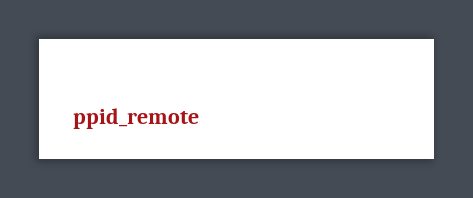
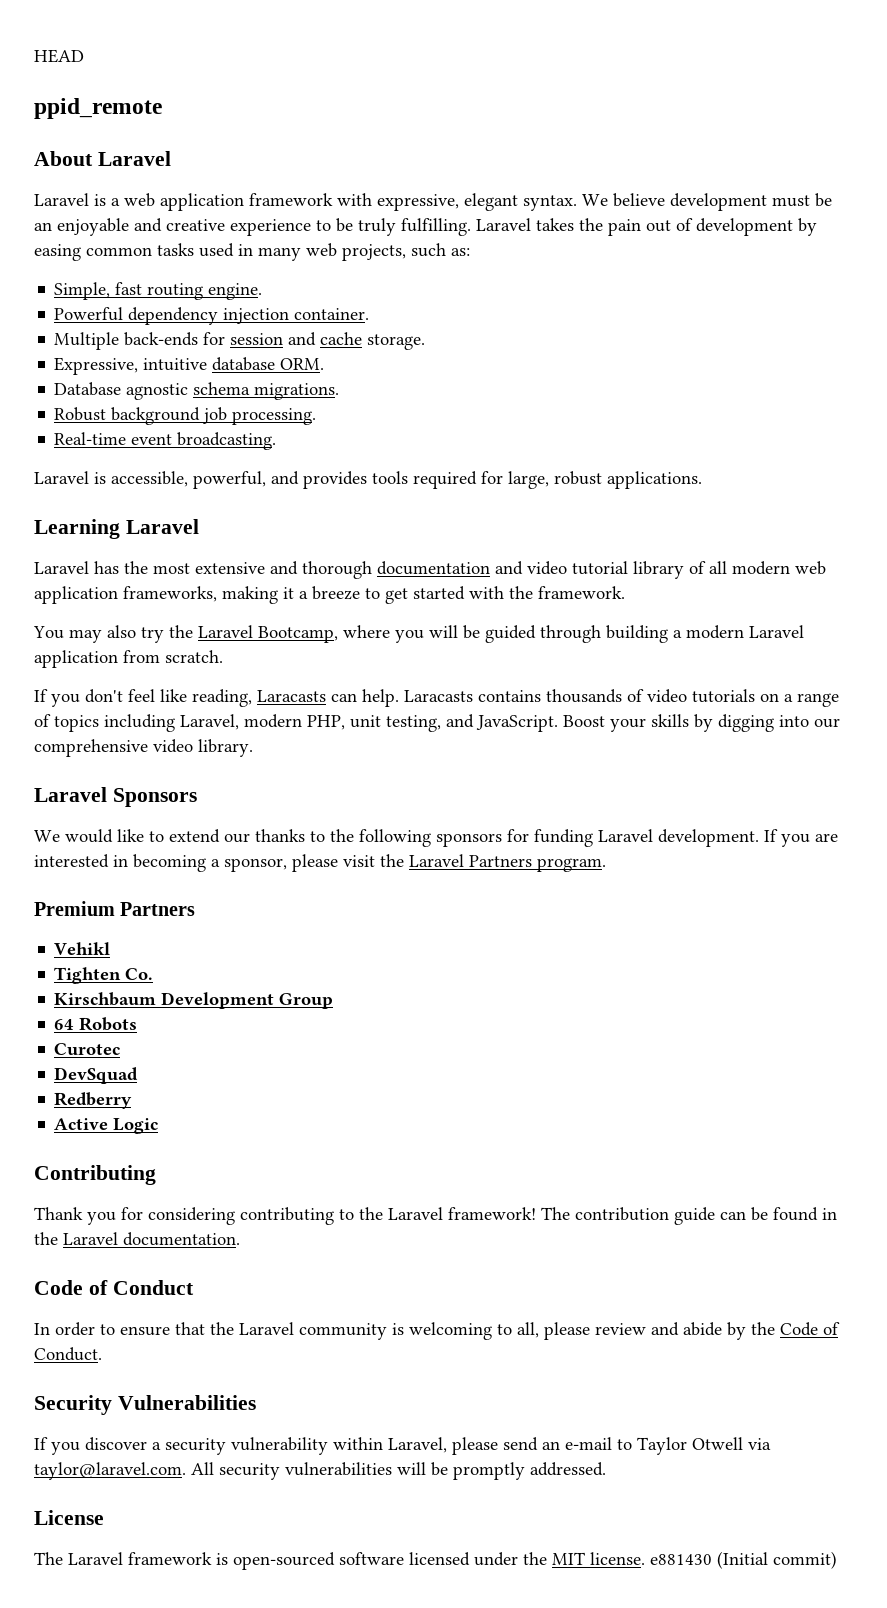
+ HEAD
+ About Laravel
+ Laravel is a web application framework with expressive, elegant syntax. We believe development must be an enjoyable and creative experience to be truly fulfilling. Laravel takes the pain out of development by easing common tasks used in many web projects, such as:
+ Simple, fast routing engine.
+ Powerful dependency injection container.
+ Multiple back-ends for session and cache storage.
+ Expressive, intuitive database ORM.
+ Database agnostic schema migrations.
+ Robust background job processing.
+ Real-time event broadcasting.
+ Laravel is accessible, powerful, and provides tools required for large, robust applications.
+ Learning Laravel
+ Laravel has the most extensive and thorough documentation and video tutorial library of all modern web application frameworks, making it a breeze to get started with the framework.
+ You may also try the Laravel Bootcamp, where you will be guided through building a modern Laravel application from scratch.
+ If you don't feel like reading, Laracasts can help. Laracasts contains thousands of video tutorials on a range of topics including Laravel, modern PHP, unit testing, and JavaScript. Boost your skills by digging into our comprehensive video library.
+ Laravel Sponsors
+ We would like to extend our thanks to the following sponsors for funding Laravel development. If you are interested in becoming a sponsor, please visit the Laravel Partners program.
+ Premium Partners
+ Vehikl
+ Tighten Co.
+ Kirschbaum Development Group
+ 64 Robots
+ Curotec
+ DevSquad
+ Redberry
+ Active Logic
+ Contributing
+ Thank you for considering contributing to the Laravel framework! The contribution guide can be found in the Laravel documentation.
+ Code of Conduct
+ In order to ensure that the Laravel community is welcoming to all, please review and abide by the Code of Conduct.
+ Security Vulnerabilities
+ If you discover a security vulnerability within Laravel, please send an e-mail to Taylor Otwell via taylor@laravel.com. All security vulnerabilities will be promptly addressed.
+ License
+ The Laravel framework is open-sourced software licensed under the MIT license. e881430 (Initial commit)

